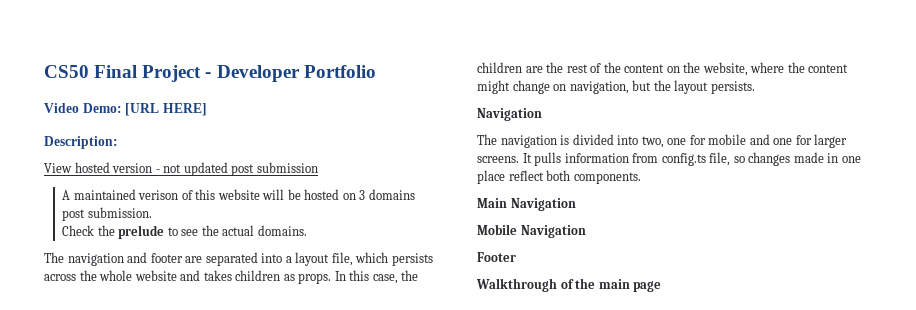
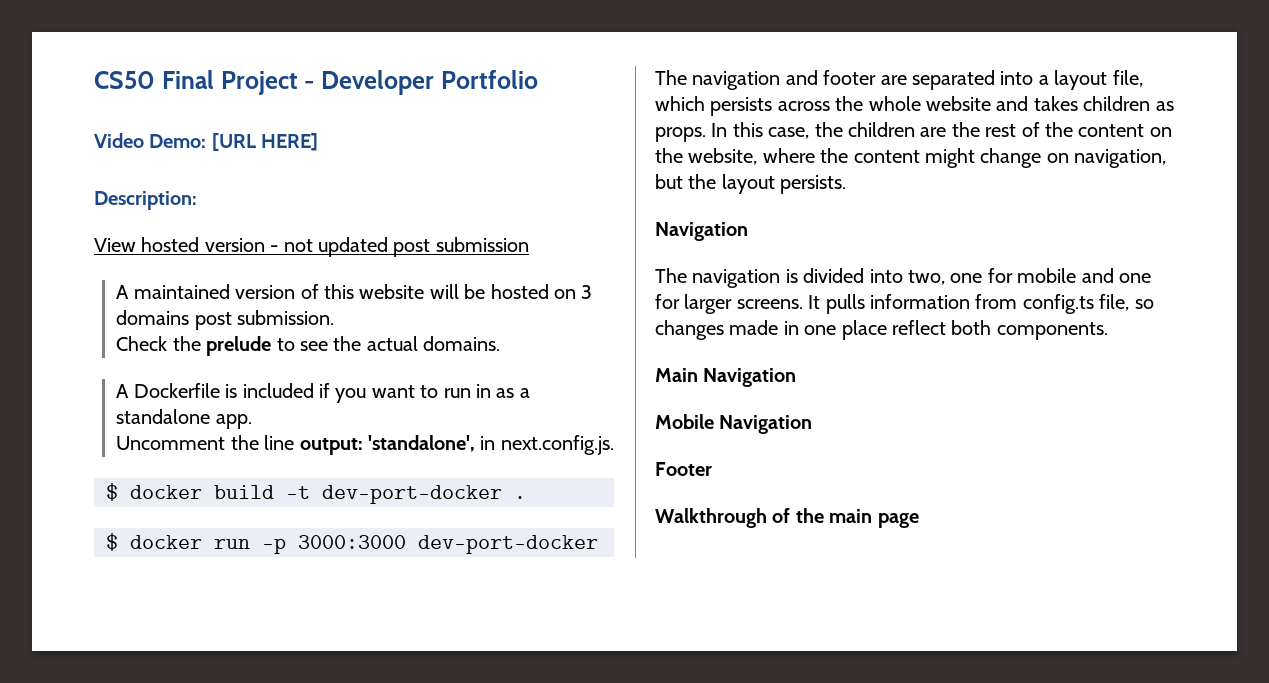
- A maintained verison of this website will be hosted on 3 domains post submission.
+ A maintained version of this website will be hosted on 3 domains post submission.
+ A Dockerfile is included if you want to run in as a standalone app.
+ Uncomment the line output: 'standalone', in next.config.js.
+ $ docker build -t dev-port-docker .
+ $ docker run -p 3000:3000 dev-port-docker

